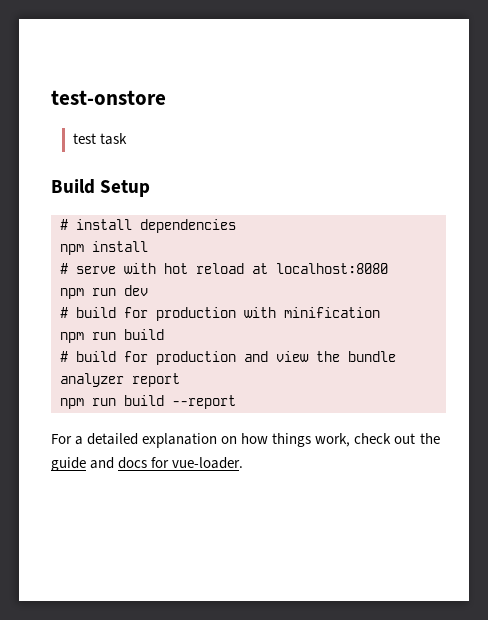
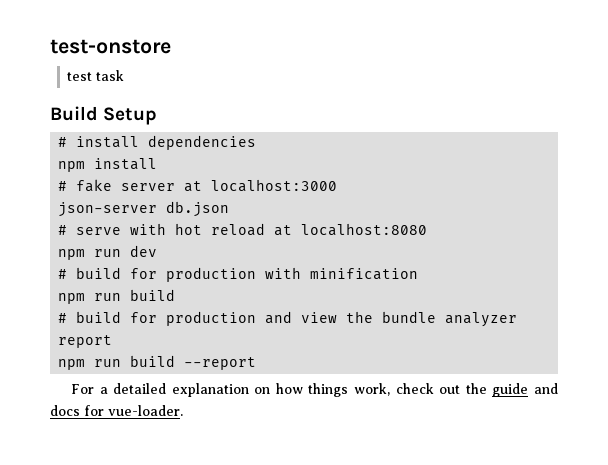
+ # fake server at localhost:3000
+ json-server db.json

